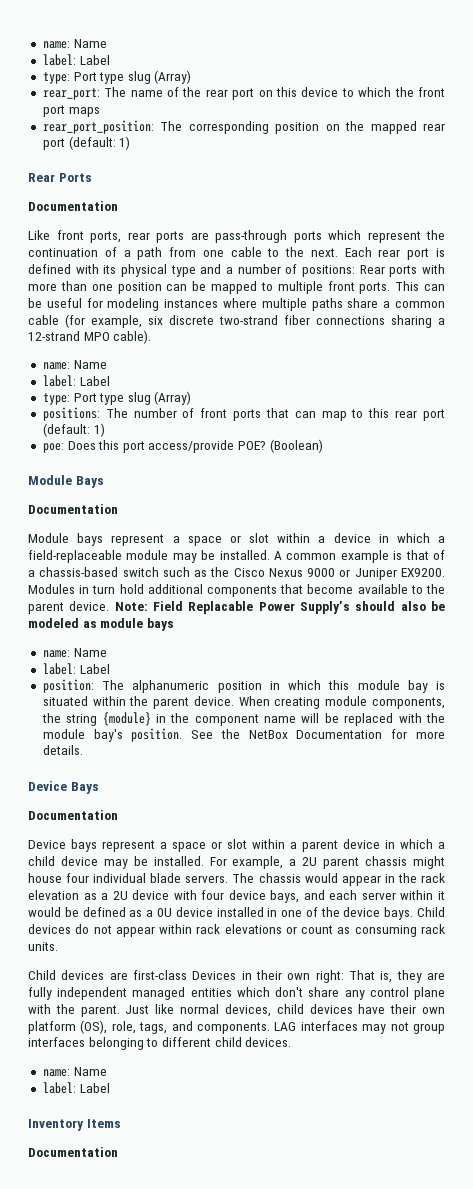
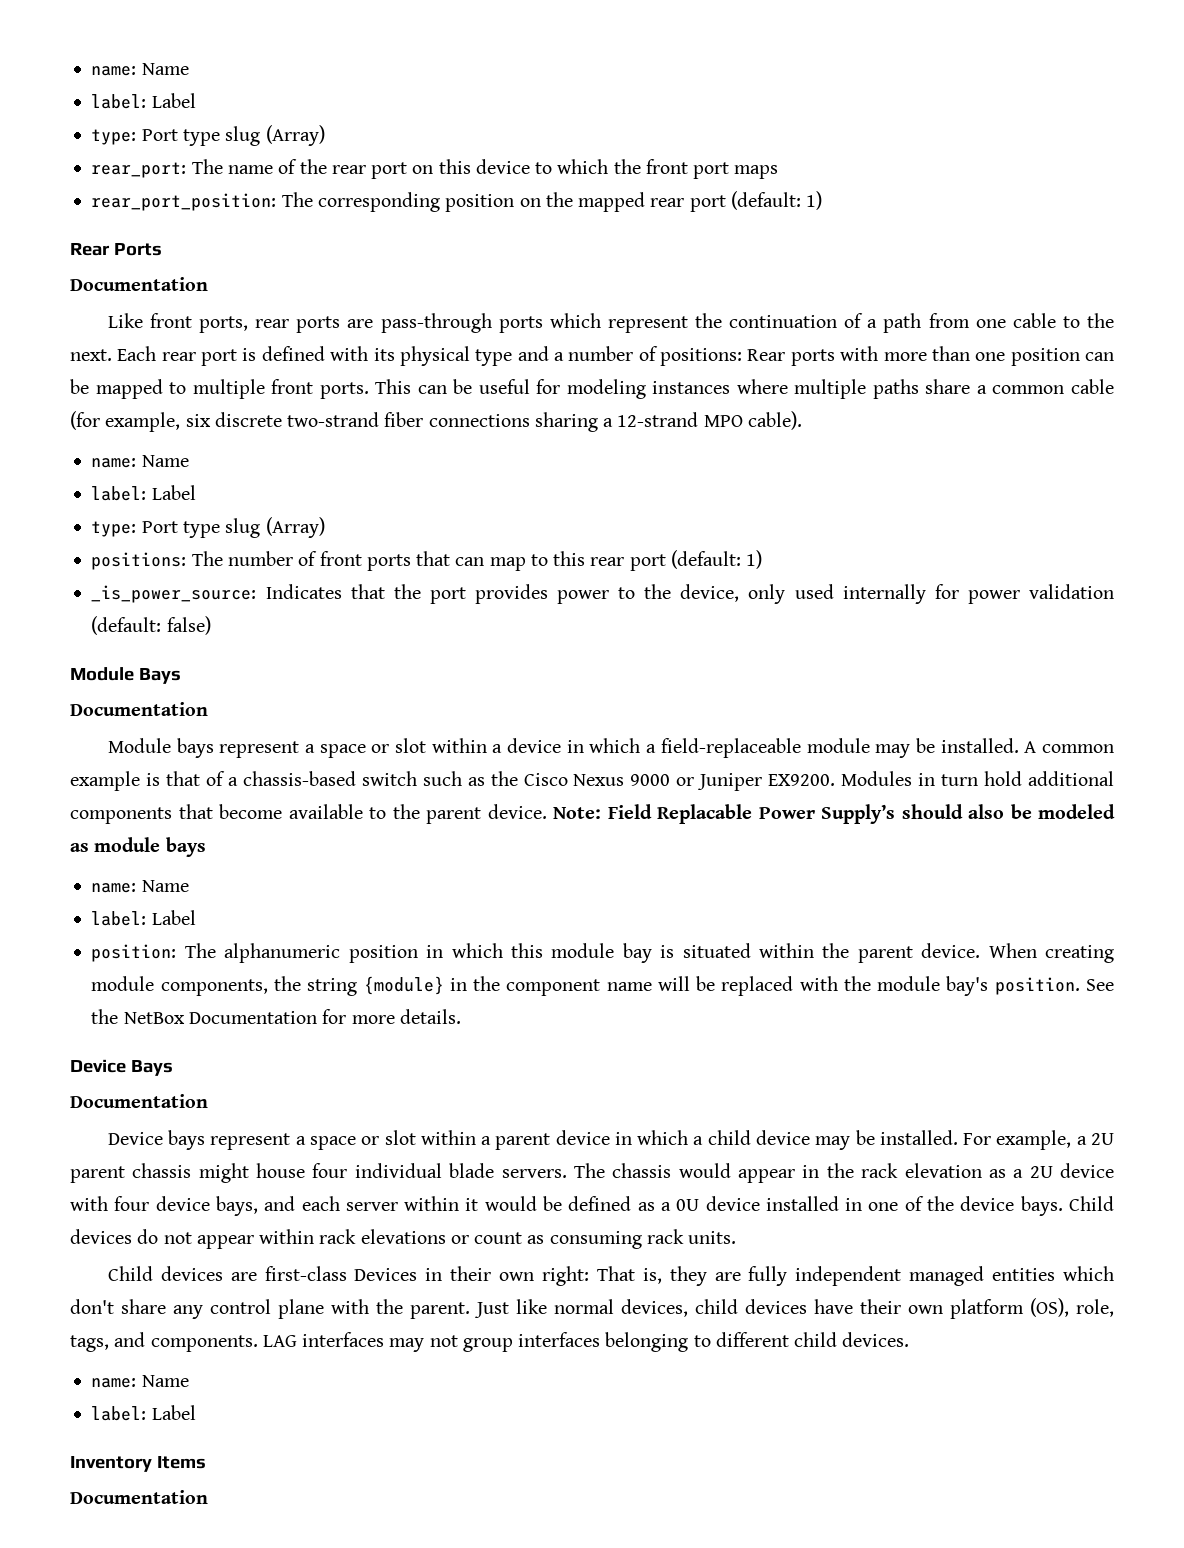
- poe: Does this port access/provide POE? (Boolean)
+ _is_power_source: Indicates that the port provides power to the device, only used internally for power validation (default: false)

